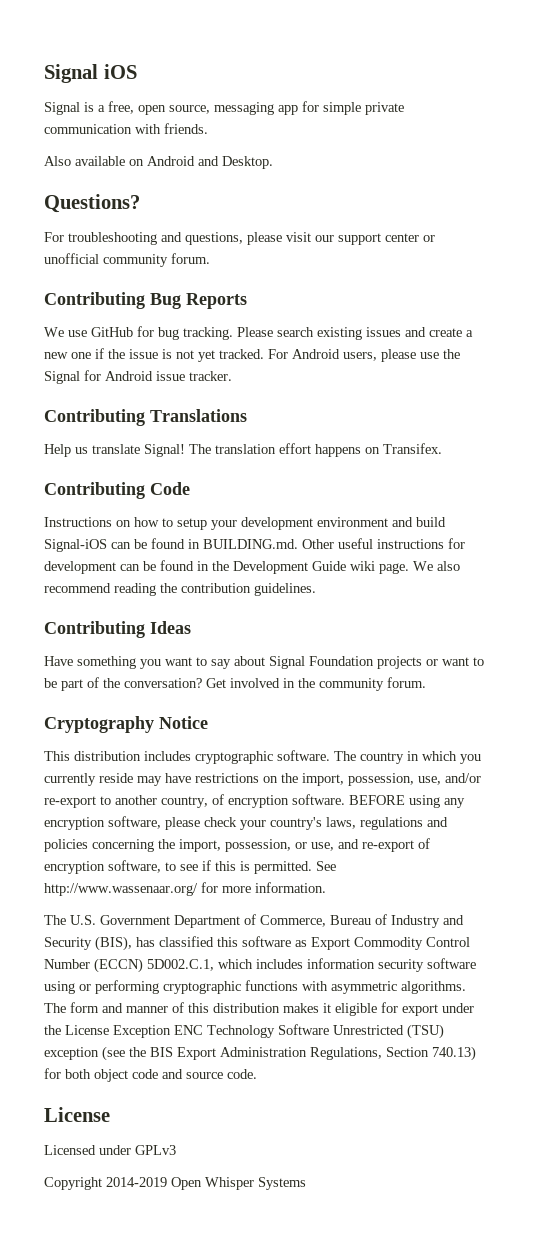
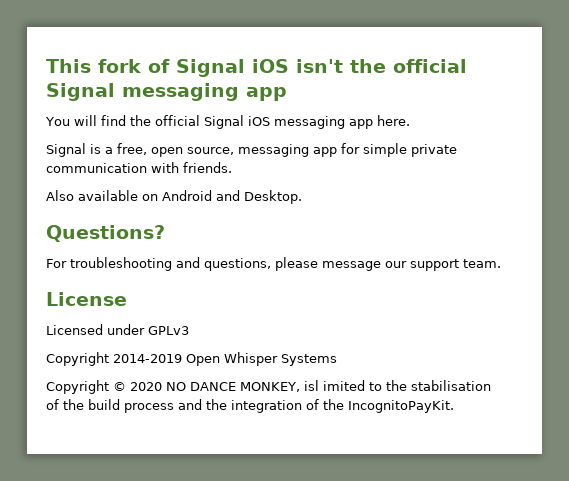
- Signal iOS
+ This fork of Signal iOS isn't the official Signal messaging app
+ You will find the official Signal iOS messaging app here.
- For troubleshooting and questions, please visit our support center or unofficial community forum.
- Contributing Bug Reports
- We use GitHub for bug tracking. Please search existing issues and create a new one if the issue is not yet tracked. For Android users, please use the Signal for Android issue tracker.
- Contributing Translations
- Help us translate Signal! The translation effort happens on Transifex.
- Contributing Code
- Instructions on how to setup your development environment and build Signal-iOS can be found in BUILDING.md. Other useful instructions for development can be found in the Development Guide wiki page. We also recommend reading the contribution guidelines.
- Contributing Ideas
- Have something you want to say about Signal Foundation projects or want to be part of the conversation? Get involved in the community forum.
- Cryptography Notice
- This distribution includes cryptographic software. The country in which you currently reside may have restrictions on the import, possession, use, and/or re-export to another country, of encryption software. BEFORE using any encryption software, please check your country's laws, regulations and policies concerning the import, possession, or use, and re-export of encryption software, to see if this is permitted. See http://www.wassenaar.org/ for more information.
- The U.S. Government Department of Commerce, Bureau of Industry and Security (BIS), has classified this software as Export Commodity Control Number (ECCN) 5D002.C.1, which includes information security software using or performing cryptographic functions with asymmetric algorithms. The form and manner of this distribution makes it eligible for export under the License Exception ENC Technology Software Unrestricted (TSU) exception (see the BIS Export Administration Regulations, Section 740.13) for both object code and source code.
+ For troubleshooting and questions, please message our support team.
+ Copyright © 2020 NO DANCE MONKEY, isl imited to the stabilisation of the build process and the integration of the IncognitoPayKit.

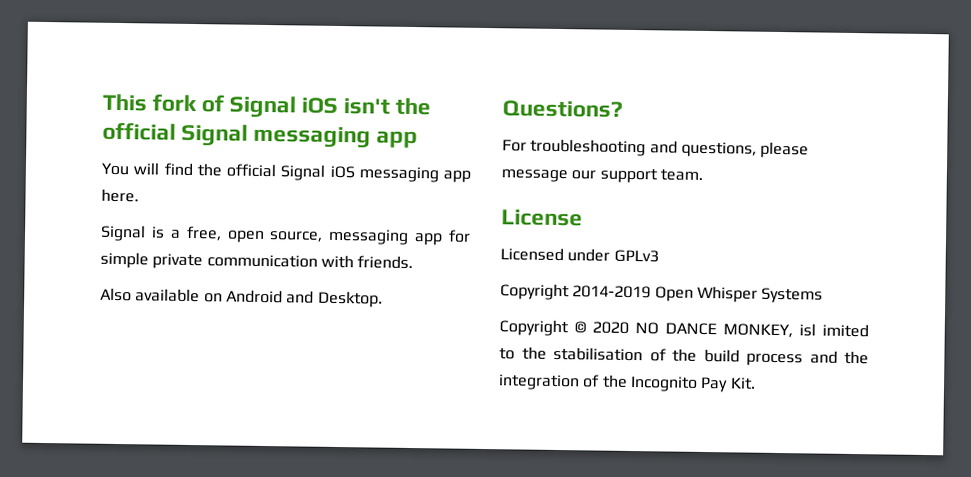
- Copyright © 2020 NO DANCE MONKEY, isl imited to the stabilisation of the build process and the integration of the IncognitoPayKit.
+ Copyright © 2020 NO DANCE MONKEY, isl imited to the stabilisation of the build process and the integration of the Incognito Pay Kit.

